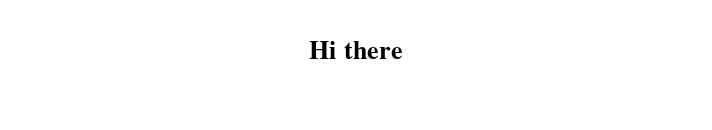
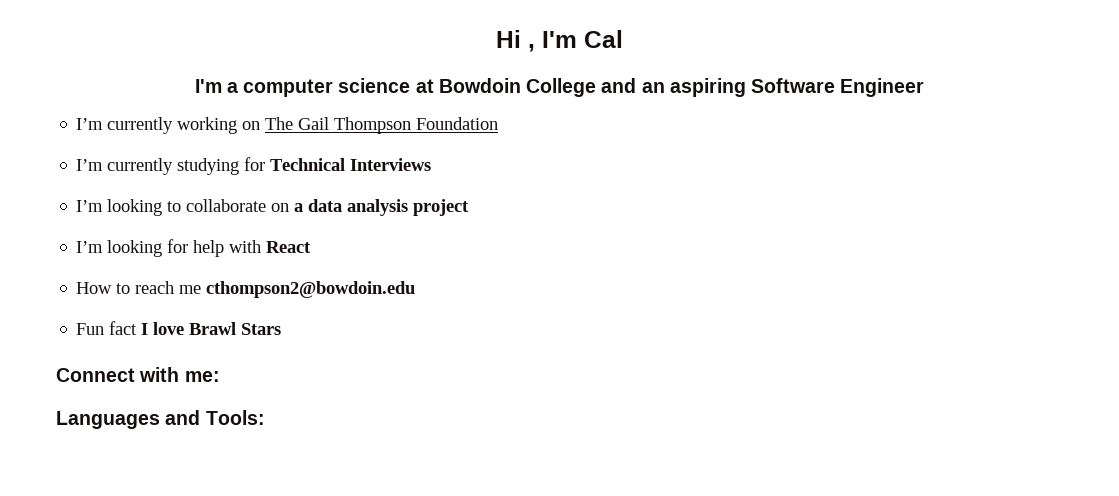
- Hi there
+ Hi , I'm Cal
+ I'm a computer science at Bowdoin College and an aspiring Software Engineer
+ I’m currently working on The Gail Thompson Foundation
+ I’m currently studying for Technical Interviews
+ I’m looking to collaborate on a data analysis project
+ I’m looking for help with React
+ How to reach me cthompson2@bowdoin.edu
+ Fun fact I love Brawl Stars
+ Connect with me:
+ Languages and Tools:

